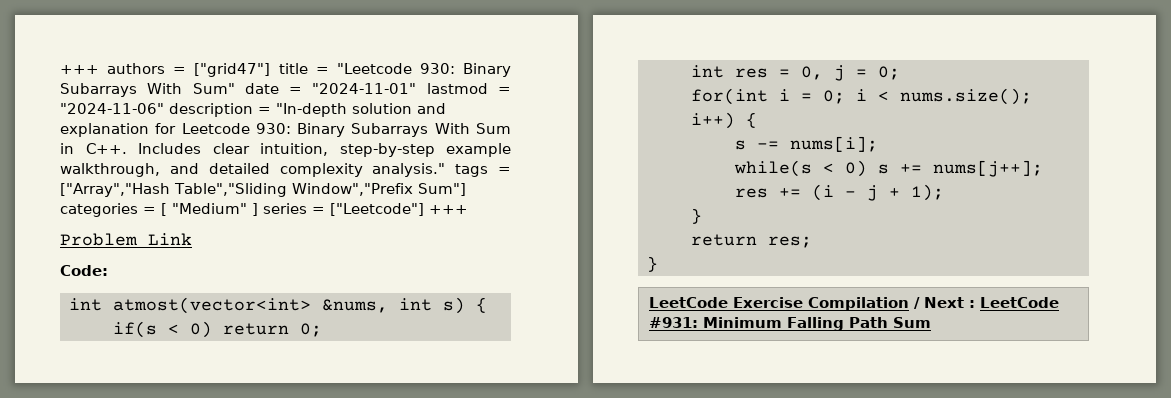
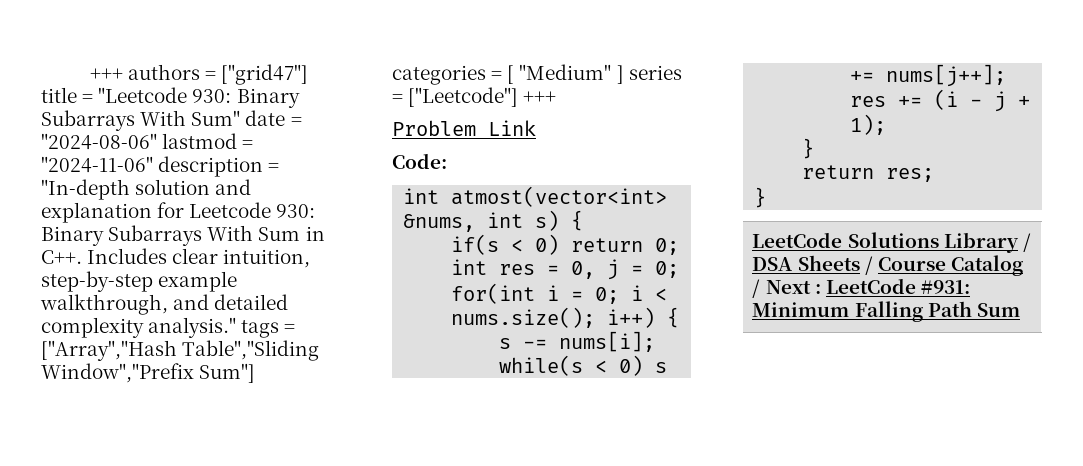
- +++ authors = ["grid47"] title = "Leetcode 930: Binary Subarrays With Sum" date = "2024-11-01" lastmod = "2024-11-06" description = "In-depth solution and explanation for Leetcode 930: Binary Subarrays With Sum in C++. Includes clear intuition, step-by-step example walkthrough, and detailed complexity analysis." tags = ["Array","Hash Table","Sliding Window","Prefix Sum"] categories = [ "Medium" ] series = ["Leetcode"] +++
+ +++ authors = ["grid47"] title = "Leetcode 930: Binary Subarrays With Sum" date = "2024-08-06" lastmod = "2024-11-06" description = "In-depth solution and explanation for Leetcode 930: Binary Subarrays With Sum in C++. Includes clear intuition, step-by-step example walkthrough, and detailed complexity analysis." tags = ["Array","Hash Table","Sliding Window","Prefix Sum"] categories = [ "Medium" ] series = ["Leetcode"] +++
- LeetCode Exercise Compilation / Next : LeetCode #931: Minimum Falling Path Sum
+ LeetCode Solutions Library / DSA Sheets / Course Catalog / Next : LeetCode #931: Minimum Falling Path Sum

